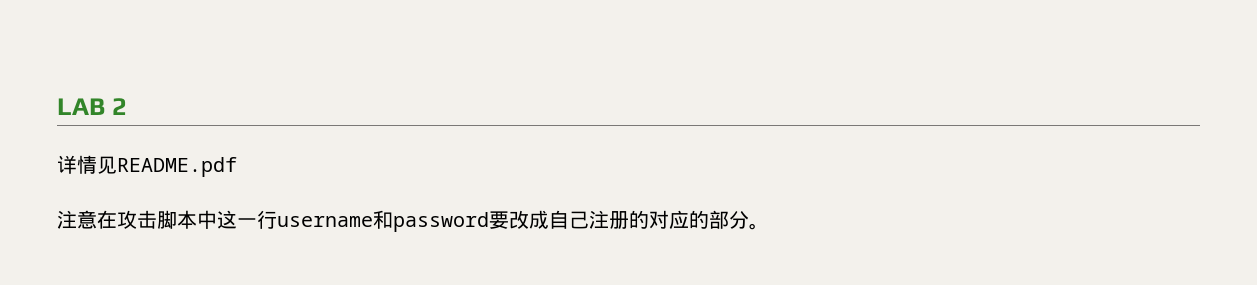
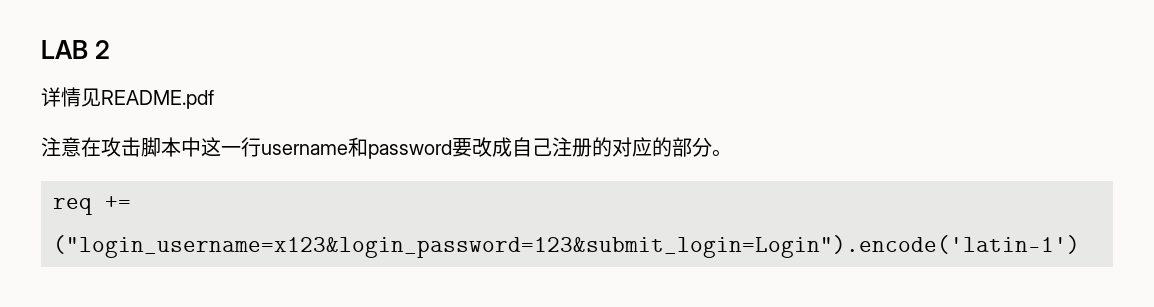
+ req += ("login_username=x123&login_password=123&submit_login=Login").encode('latin-1')

